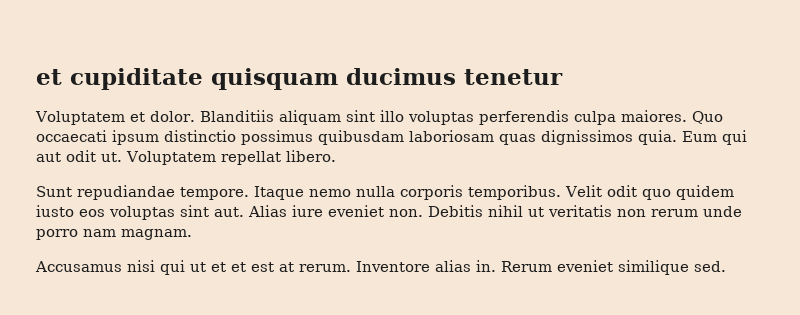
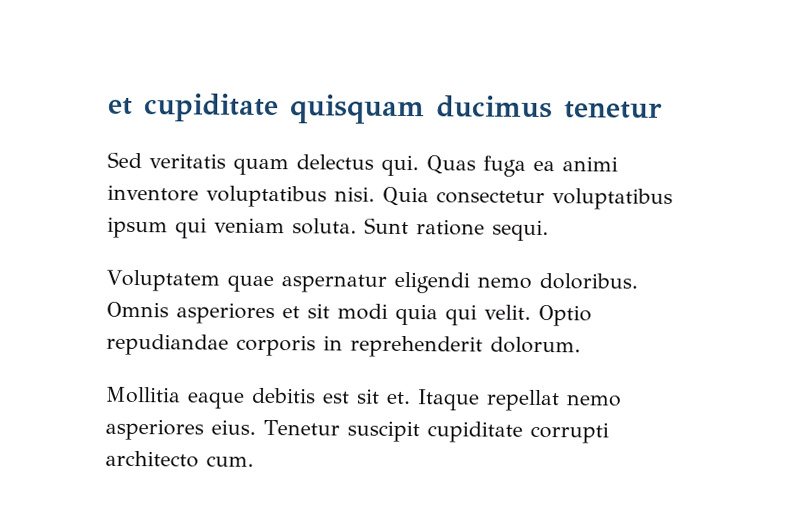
- Voluptatem et dolor. Blanditiis aliquam sint illo voluptas perferendis culpa maiores. Quo occaecati ipsum distinctio possimus quibusdam laboriosam quas dignissimos quia. Eum qui aut odit ut. Voluptatem repellat libero.
- Sunt repudiandae tempore. Itaque nemo nulla corporis temporibus. Velit odit quo quidem iusto eos voluptas sint aut. Alias iure eveniet non. Debitis nihil ut veritatis non rerum unde porro nam magnam.
- Accusamus nisi qui ut et et est at rerum. Inventore alias in. Rerum eveniet similique sed.
+ Sed veritatis quam delectus qui. Quas fuga ea animi inventore voluptatibus nisi. Quia consectetur voluptatibus ipsum qui veniam soluta. Sunt ratione sequi.
+ Voluptatem quae aspernatur eligendi nemo doloribus. Omnis asperiores et sit modi quia qui velit. Optio repudiandae corporis in reprehenderit dolorum.
+ Mollitia eaque debitis est sit et. Itaque repellat nemo asperiores eius. Tenetur suscipit cupiditate corrupti architecto cum.

